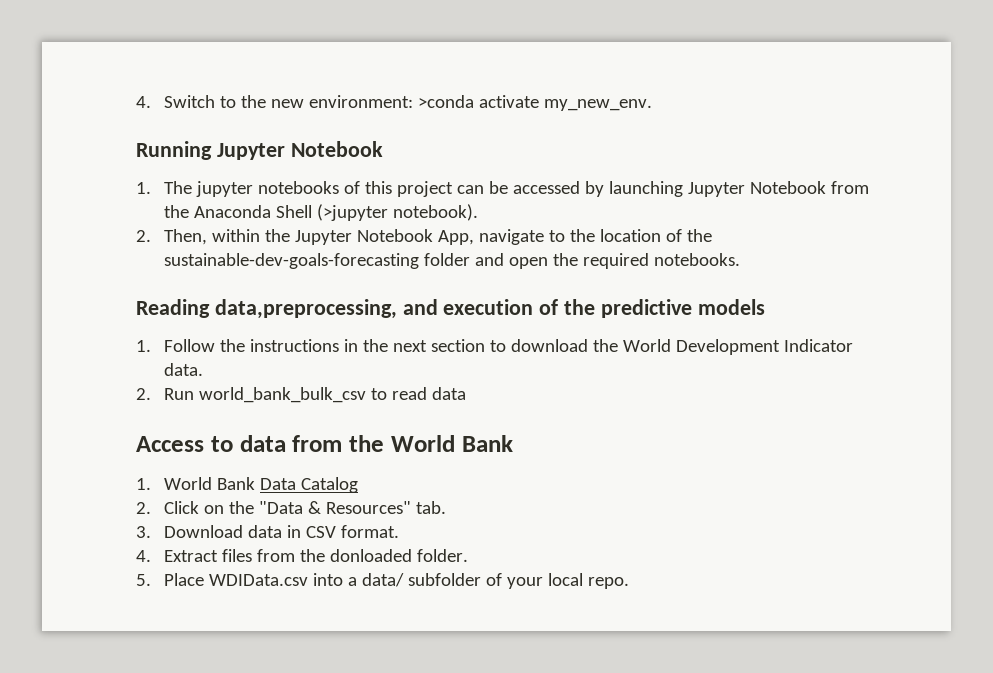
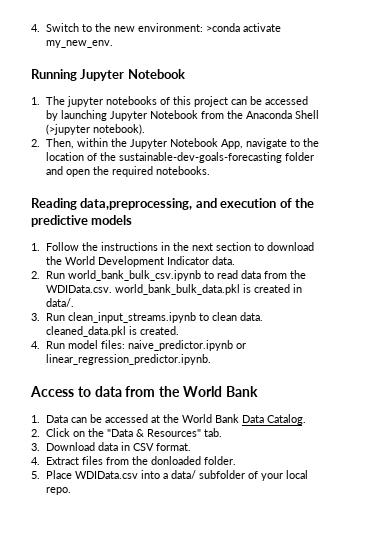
- 2. Run world_bank_bulk_csv to read data
+ 2. Run world_bank_bulk_csv.ipynb to read data from the WDIData.csv. world_bank_bulk_data.pkl is created in data/.
+ 3. Run clean_input_streams.ipynb to clean data. cleaned_data.pkl is created.
+ 4. Run model files: naive_predictor.ipynb or linear_regression_predictor.ipynb.
- 1. World Bank Data Catalog
+ 1. Data can be accessed at the World Bank Data Catalog.

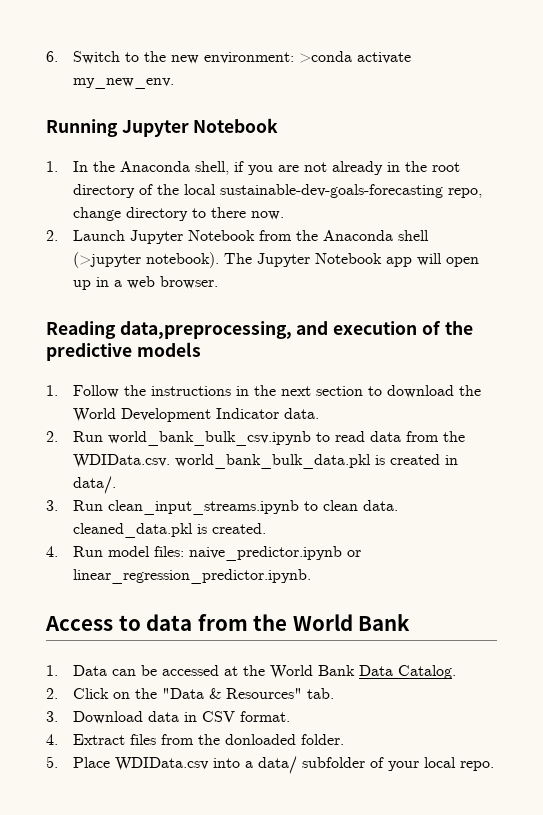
- 4. Switch to the new environment: >conda activate my_new_env.
+ 6. Switch to the new environment: >conda activate my_new_env.
- 1. The jupyter notebooks of this project can be accessed by launching Jupyter Notebook from the Anaconda Shell (>jupyter notebook).
- 2. Then, within the Jupyter Notebook App, navigate to the location of the sustainable-dev-goals-forecasting folder and open the required notebooks.
+ 1. In the Anaconda shell, if you are not already in the root directory of the local sustainable-dev-goals-forecasting repo, change directory to there now.
+ 2. Launch Jupyter Notebook from the Anaconda shell (>jupyter notebook). The Jupyter Notebook app will open up in a web browser.

